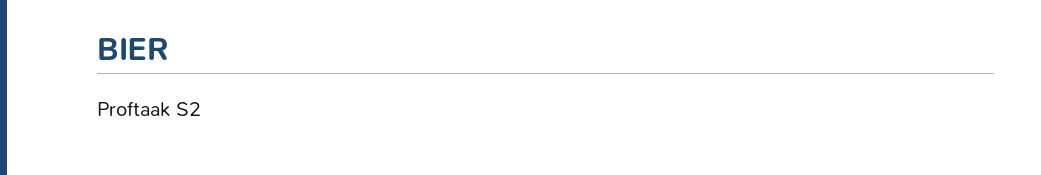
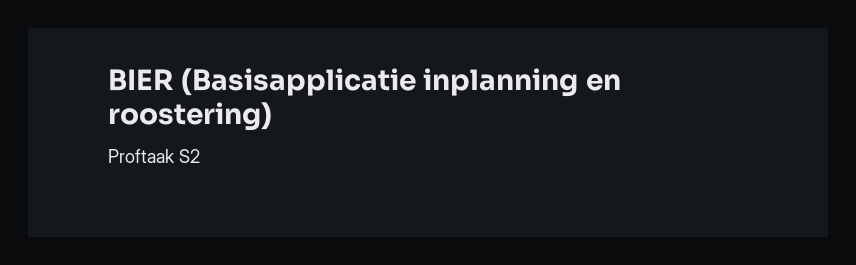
- BIER
+ BIER (Basisapplicatie inplanning en roostering)

